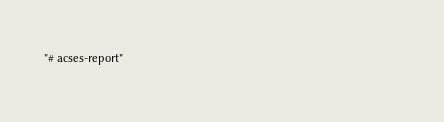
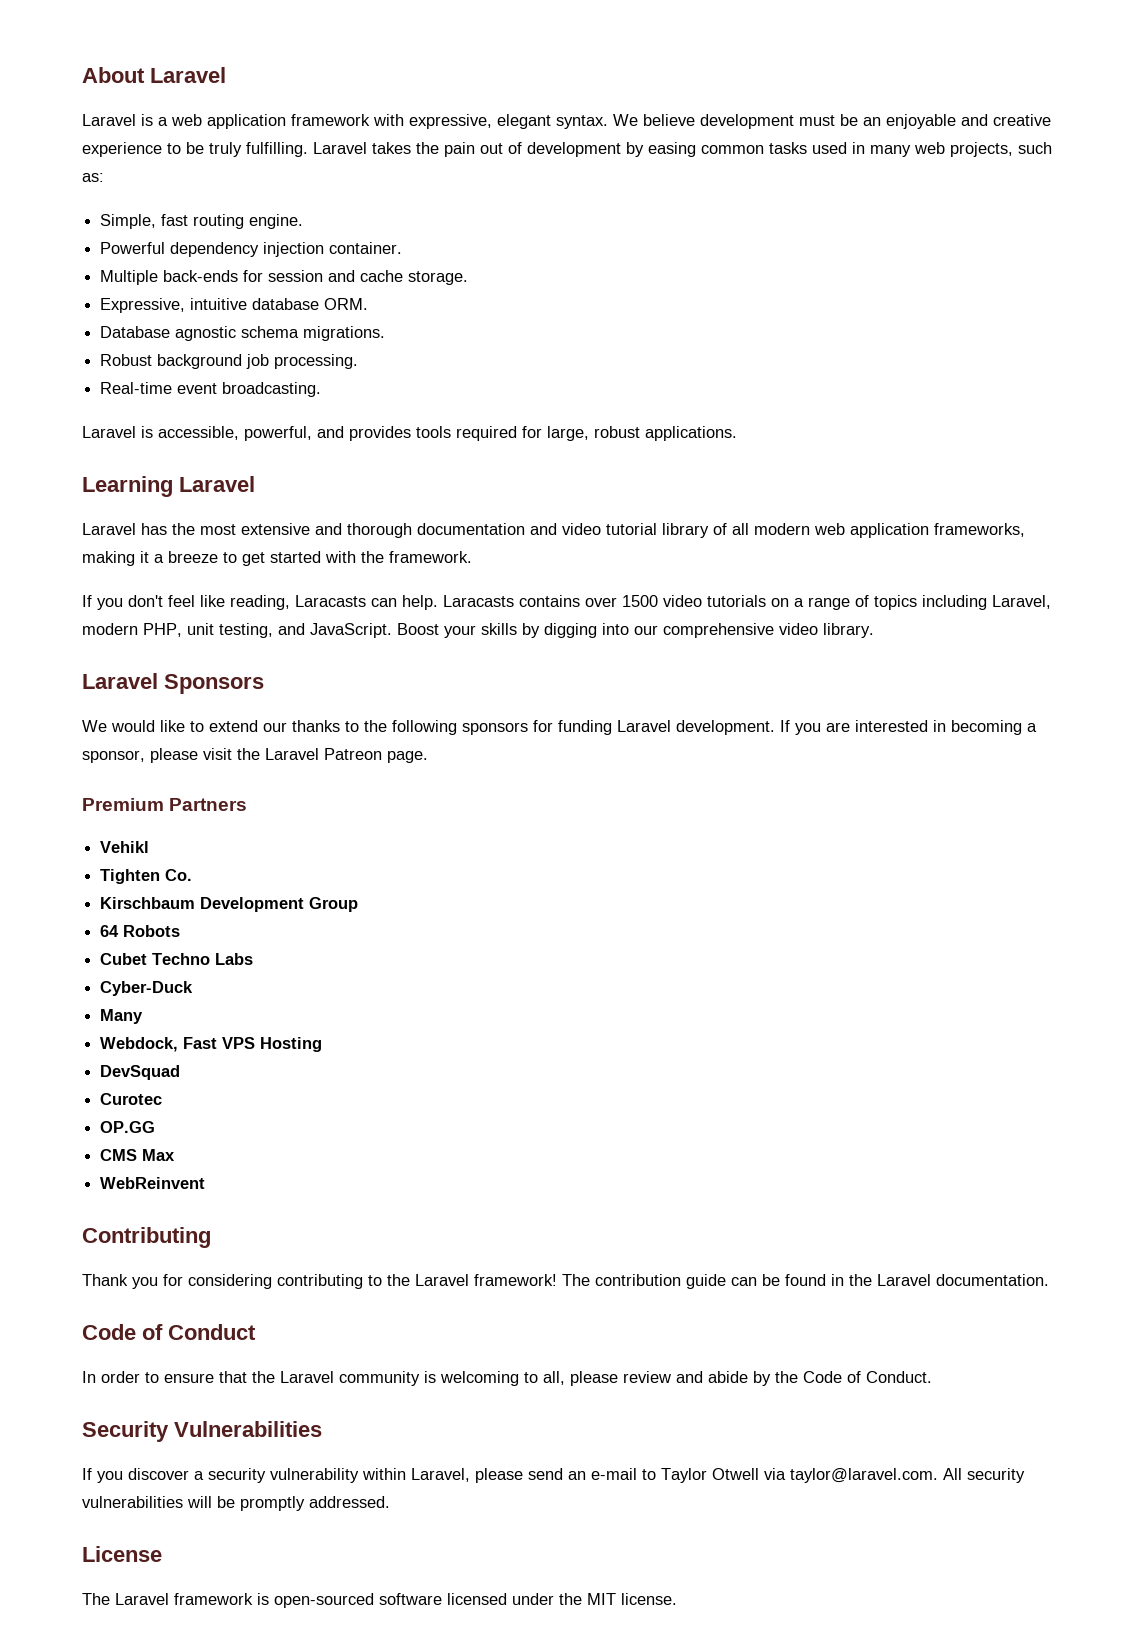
- "# acses-report"
+ About Laravel
+ Laravel is a web application framework with expressive, elegant syntax. We believe development must be an enjoyable and creative experience to be truly fulfilling. Laravel takes the pain out of development by easing common tasks used in many web projects, such as:
+ Simple, fast routing engine.
+ Powerful dependency injection container.
+ Multiple back-ends for session and cache storage.
+ Expressive, intuitive database ORM.
+ Database agnostic schema migrations.
+ Robust background job processing.
+ Real-time event broadcasting.
+ Laravel is accessible, powerful, and provides tools required for large, robust applications.
+ Learning Laravel
+ Laravel has the most extensive and thorough documentation and video tutorial library of all modern web application frameworks, making it a breeze to get started with the framework.
+ If you don't feel like reading, Laracasts can help. Laracasts contains over 1500 video tutorials on a range of topics including Laravel, modern PHP, unit testing, and JavaScript. Boost your skills by digging into our comprehensive video library.
+ Laravel Sponsors
+ We would like to extend our thanks to the following sponsors for funding Laravel development. If you are interested in becoming a sponsor, please visit the Laravel Patreon page.
+ Premium Partners
+ Vehikl
+ Tighten Co.
+ Kirschbaum Development Group
+ 64 Robots
+ Cubet Techno Labs
+ Cyber-Duck
+ Many
+ Webdock, Fast VPS Hosting
+ DevSquad
+ Curotec
+ OP.GG
+ CMS Max
+ WebReinvent
+ Contributing
+ Thank you for considering contributing to the Laravel framework! The contribution guide can be found in the Laravel documentation.
+ Code of Conduct
+ In order to ensure that the Laravel community is welcoming to all, please review and abide by the Code of Conduct.
+ Security Vulnerabilities
+ If you discover a security vulnerability within Laravel, please send an e-mail to Taylor Otwell via taylor@laravel.com. All security vulnerabilities will be promptly addressed.
+ License
+ The Laravel framework is open-sourced software licensed under the MIT license.

